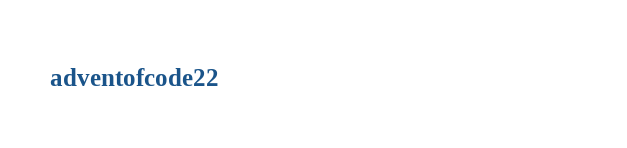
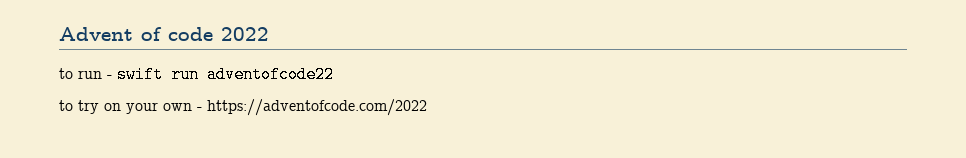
- adventofcode22
+ Advent of code 2022
+ to run - swift run adventofcode22
+ to try on your own - https://adventofcode.com/2022

